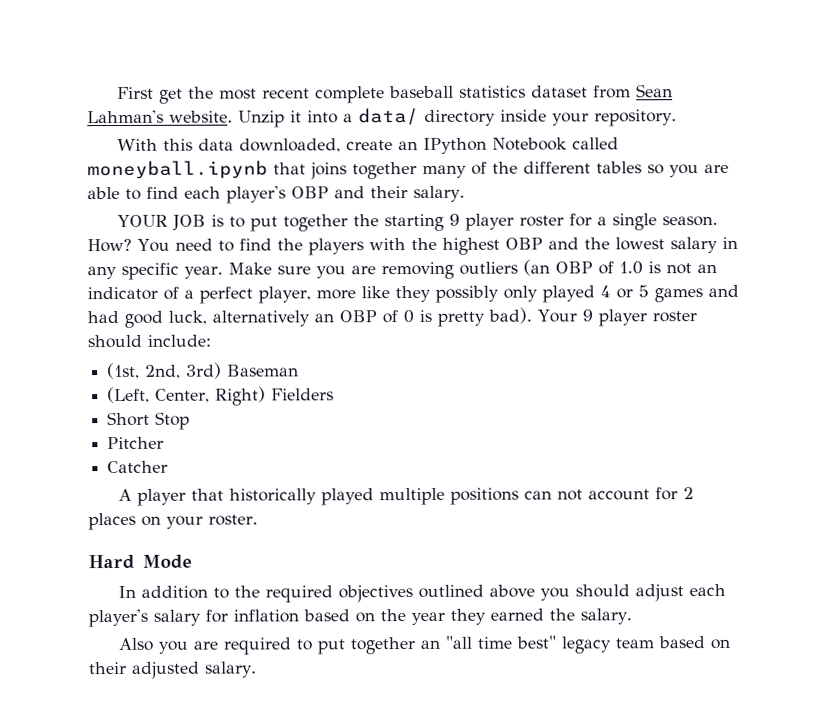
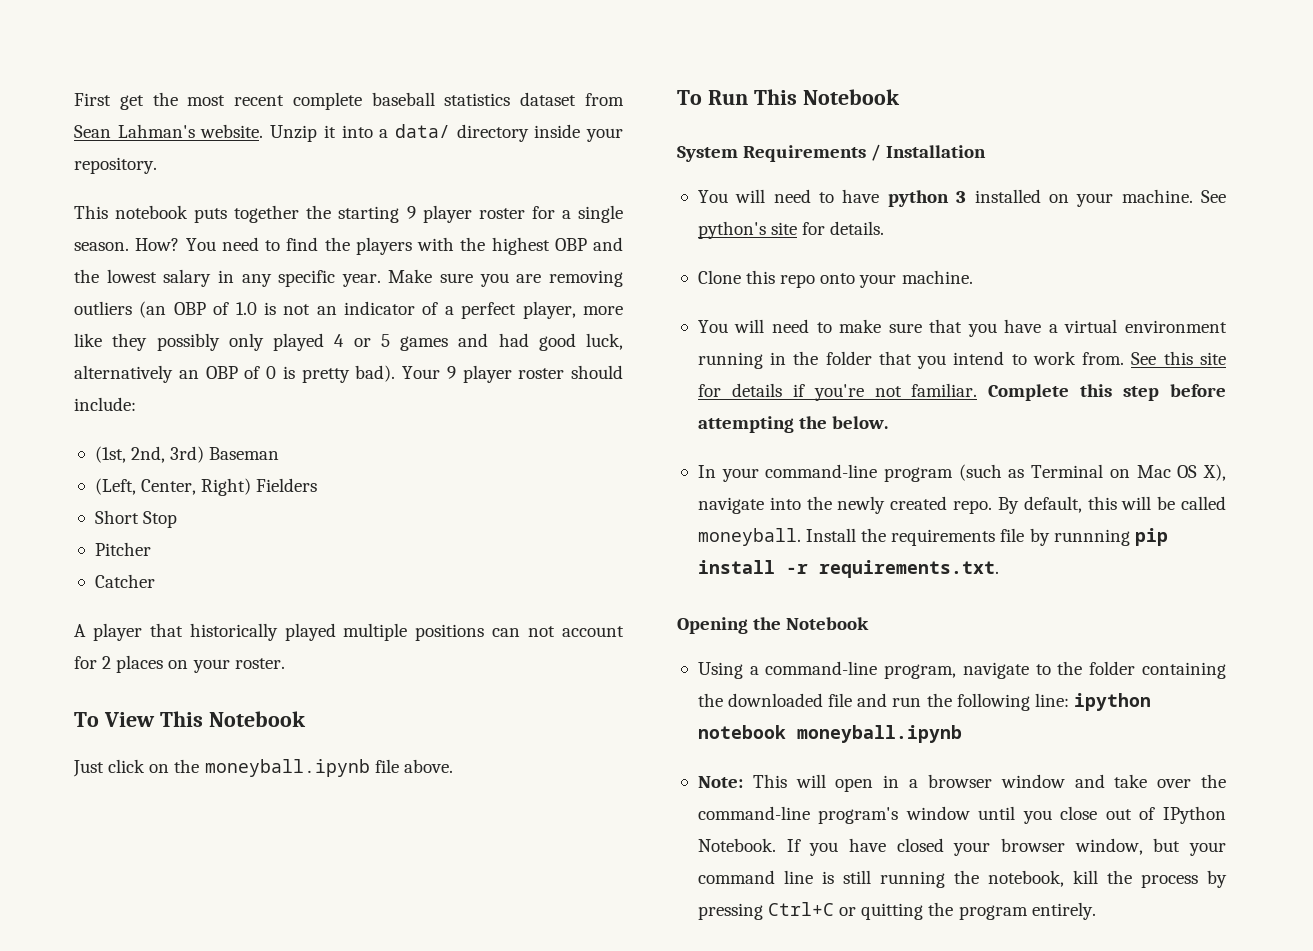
- With this data downloaded, create an IPython Notebook called moneyball.ipynb that joins together many of the different tables so you are able to find each player's OBP and their salary.
- YOUR JOB is to put together the starting 9 player roster for a single season.
+ This notebook puts together the starting 9 player roster for a single season.
- Hard Mode
- In addition to the required objectives outlined above you should adjust each player's salary for inflation based on the year they earned the salary.
- Also you are required to put together an "all time best" legacy team based on their adjusted salary.
+ To View This Notebook
+ Just click on the moneyball.ipynb file above.
+ To Run This Notebook
+ System Requirements / Installation
+ You will need to have python 3 installed on your machine. See python's site for details.
+ Clone this repo onto your machine.
+ You will need to make sure that you have a virtual environment running in the folder that you intend to work from. See this site for details if you're not familiar. Complete this step before attempting the below.
+ In your command-line program (such as Terminal on Mac OS X), navigate into the newly created repo. By default, this will be called moneyball. Install the requirements file by runnning pip install -r requirements.txt.
+ Opening the Notebook
+ Using a command-line program, navigate to the folder containing the downloaded file and run the following line: ipython notebook moneyball.ipynb
+ Note: This will open in a browser window and take over the command-line program's window until you close out of IPython Notebook. If you have closed your browser window, but your command line is still running the notebook, kill the process by pressing Ctrl+C or quitting the program entirely.

